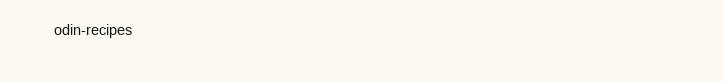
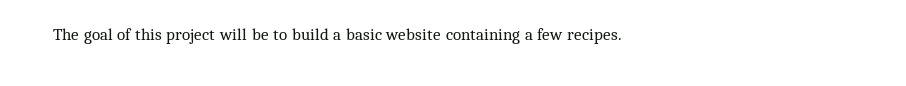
- odin-recipes
+ The goal of this project will be to build a basic website containing a few recipes.

